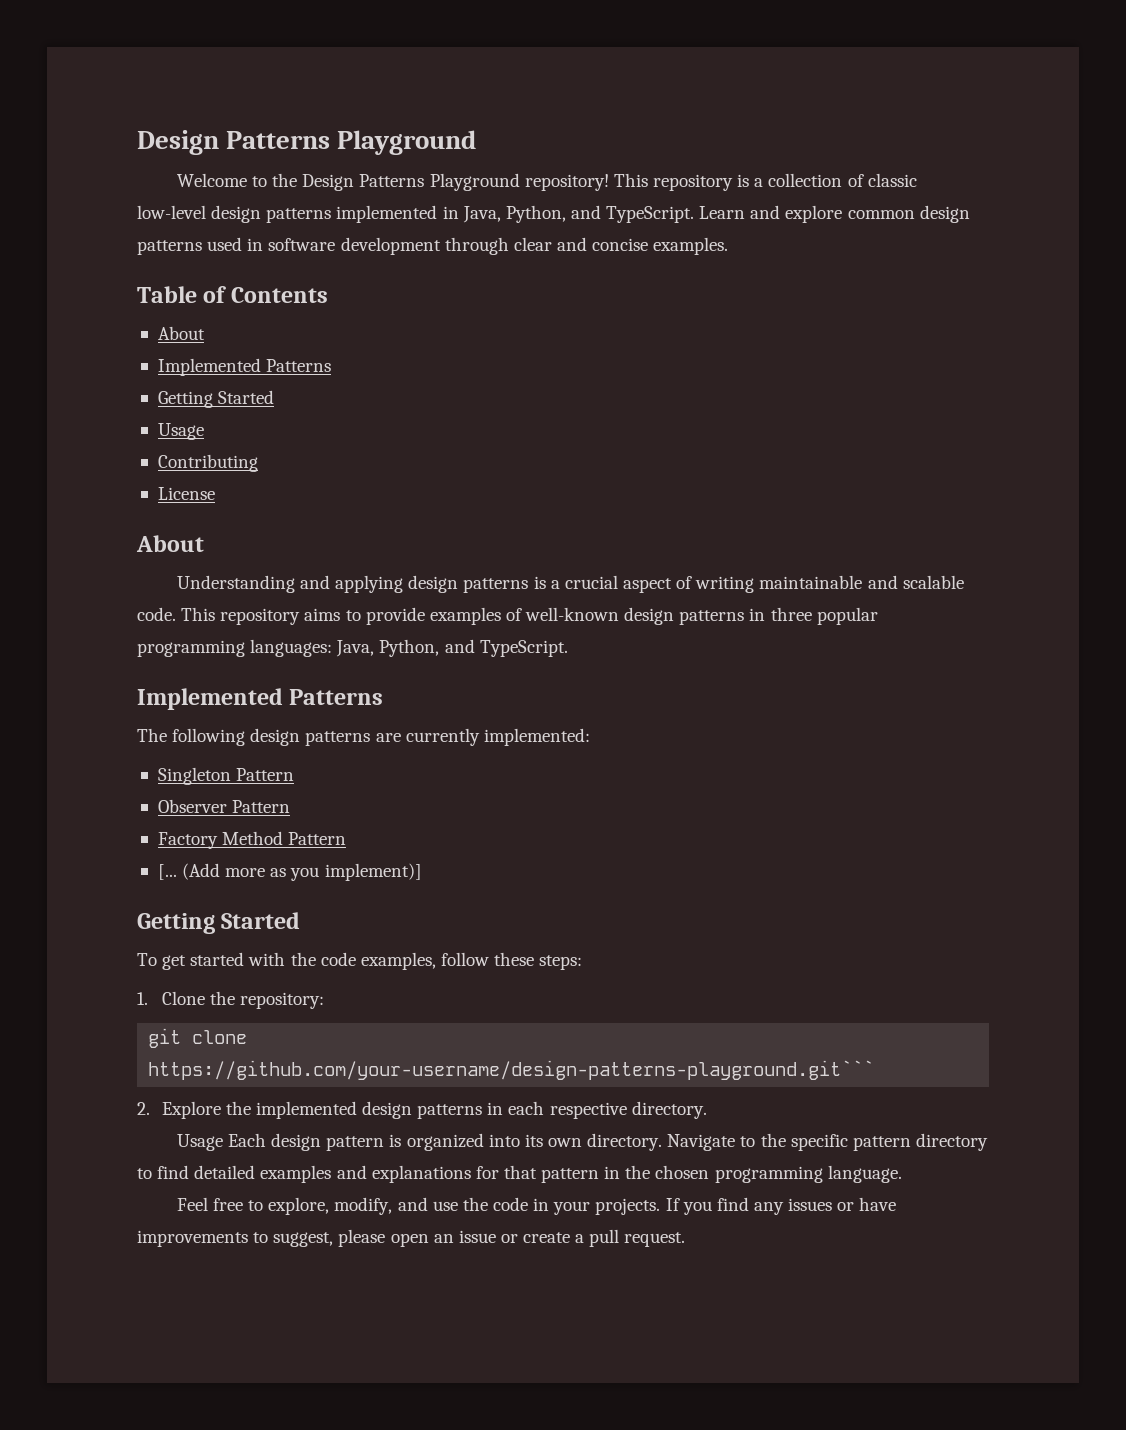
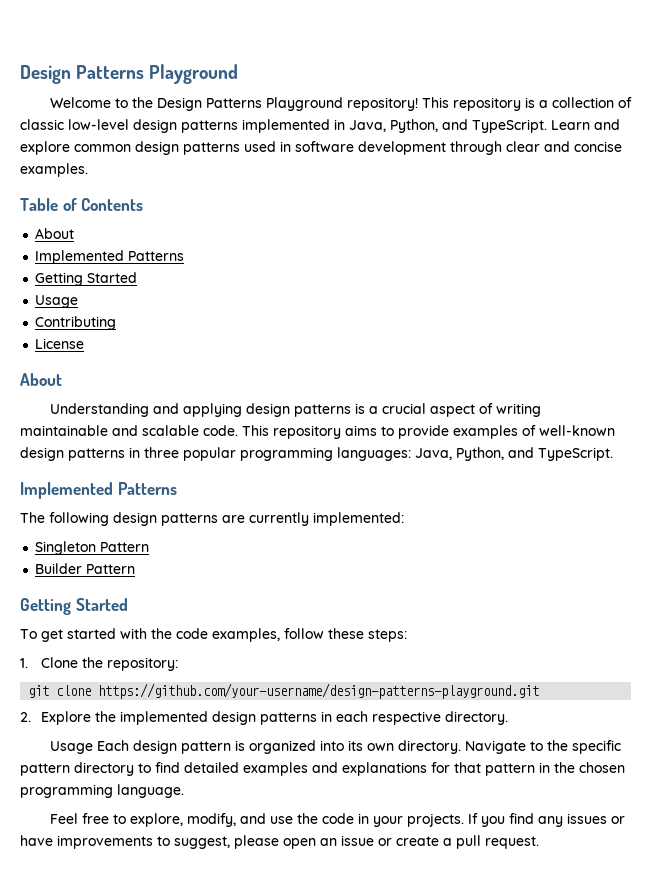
- Observer Pattern
- Factory Method Pattern
- [... (Add more as you implement)]
+ Builder Pattern
- git clone https://github.com/your-username/design-patterns-playground.git```
+ git clone https://github.com/your-username/design-patterns-playground.git

